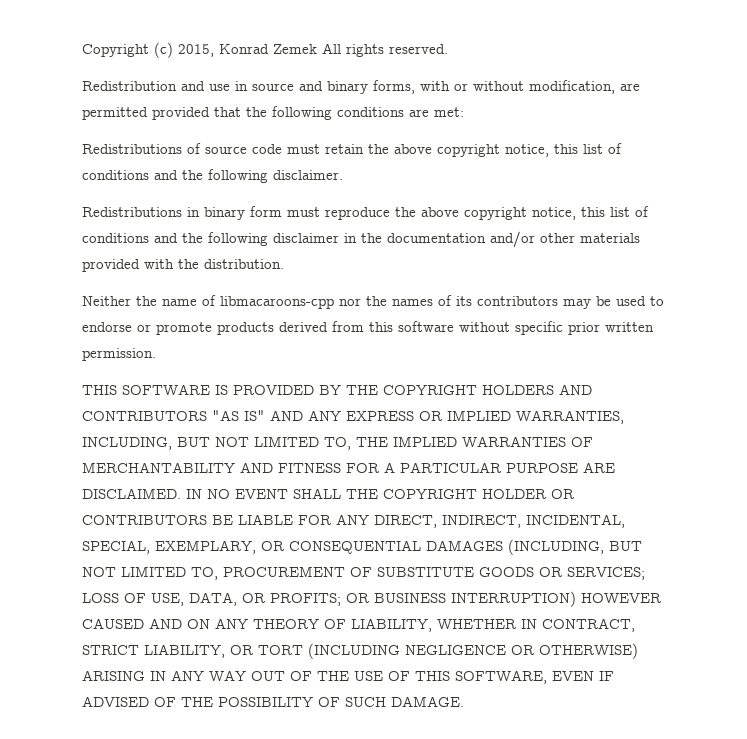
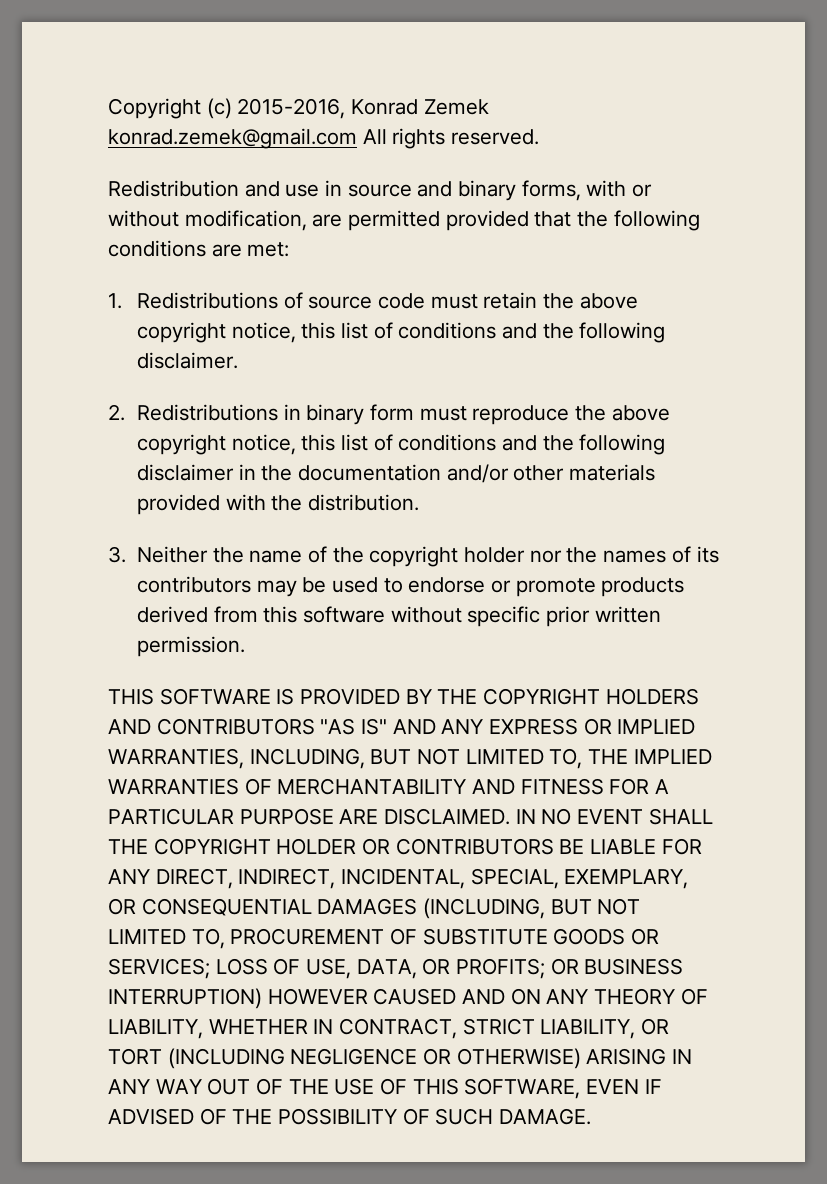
- Copyright (c) 2015, Konrad Zemek All rights reserved.
+ Copyright (c) 2015-2016, Konrad Zemek konrad.zemek@gmail.com All rights reserved.
- Redistributions of source code must retain the above copyright notice, this list of conditions and the following disclaimer.
+ 1. Redistributions of source code must retain the above copyright notice, this list of conditions and the following disclaimer.
- Redistributions in binary form must reproduce the above copyright notice, this list of conditions and the following disclaimer in the documentation and/or other materials provided with the distribution.
+ 2. Redistributions in binary form must reproduce the above copyright notice, this list of conditions and the following disclaimer in the documentation and/or other materials provided with the distribution.
- Neither the name of libmacaroons-cpp nor the names of its contributors may be used to endorse or promote products derived from this software without specific prior written permission.
+ 3. Neither the name of the copyright holder nor the names of its contributors may be used to endorse or promote products derived from this software without specific prior written permission.

